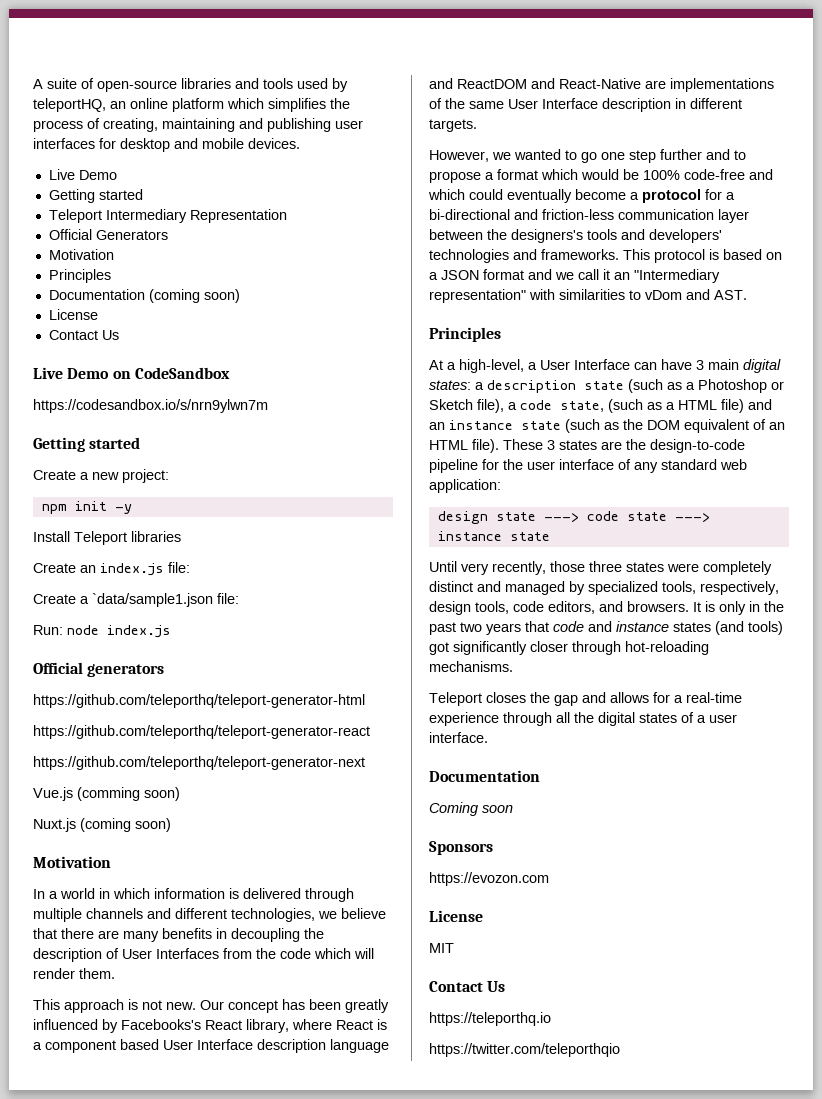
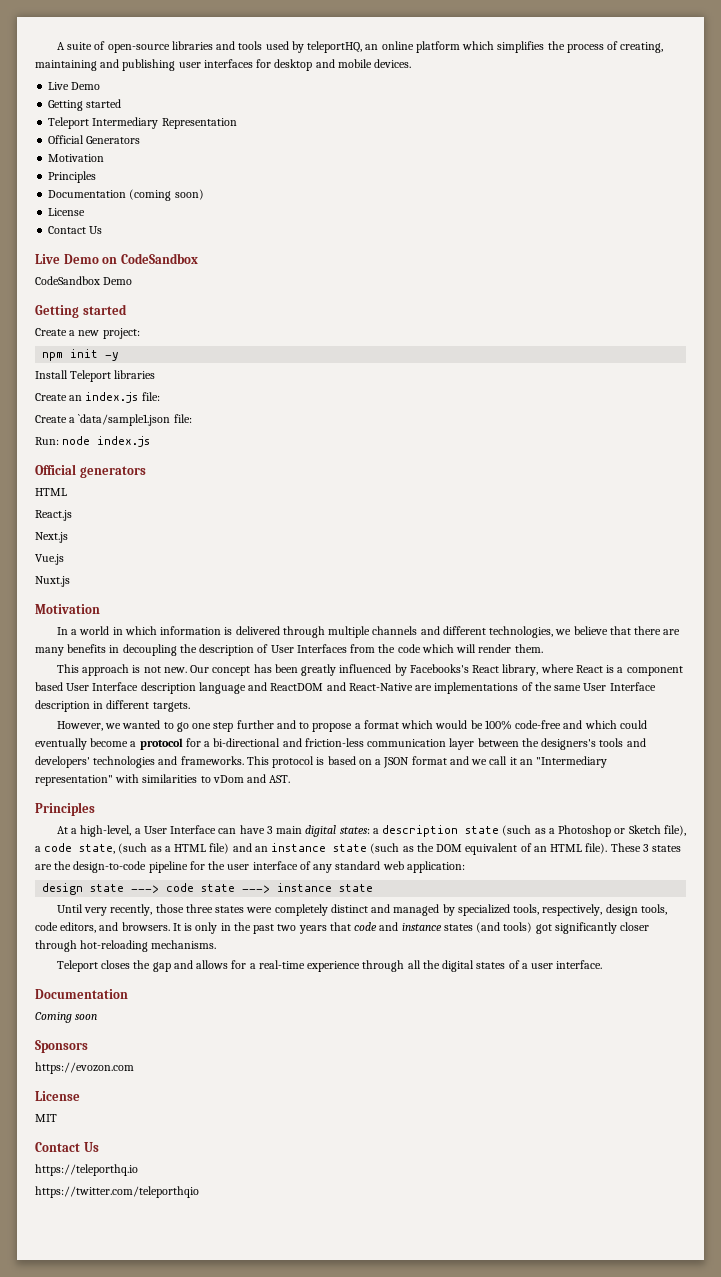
- https://codesandbox.io/s/nrn9ylwn7m
+ CodeSandbox Demo
  Official generators
- https://github.com/teleporthq/teleport-generator-html
- https://github.com/teleporthq/teleport-generator-react
- https://github.com/teleporthq/teleport-generator-next
+ HTML
+ React.js
+ Next.js
- Vue.js (comming soon)
+ Vue.js
- Nuxt.js (coming soon)
+ Nuxt.js

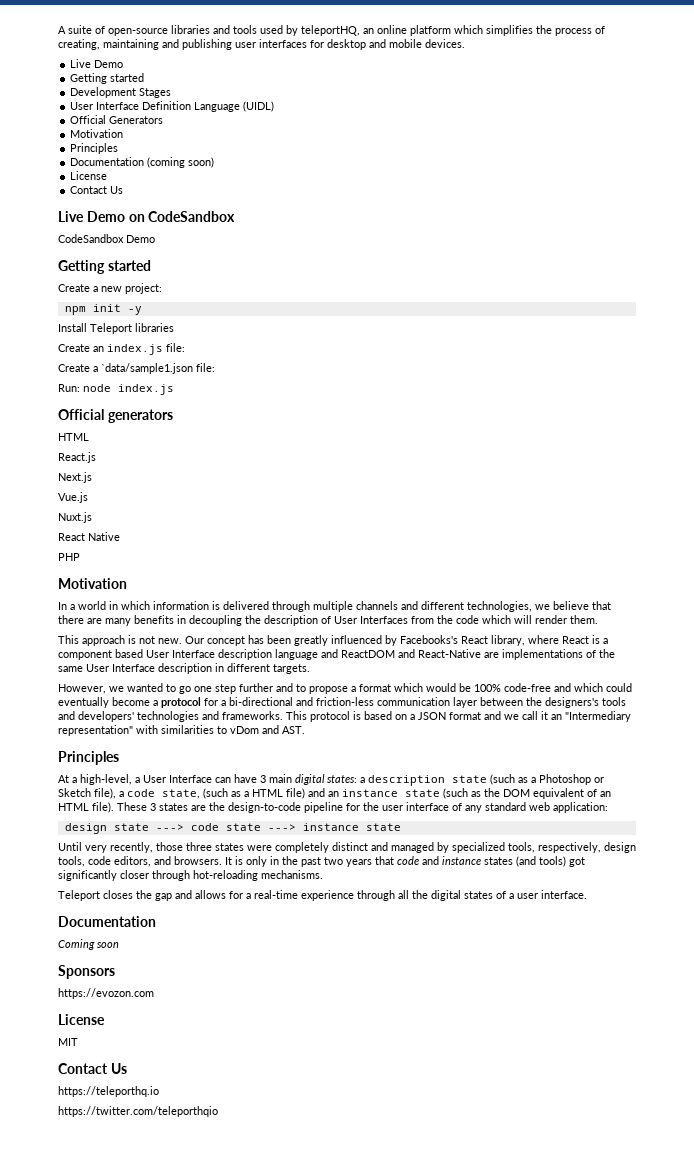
- Teleport Intermediary Representation
+ Development Stages
+ User Interface Definition Language (UIDL)
+ React Native
+ PHP

